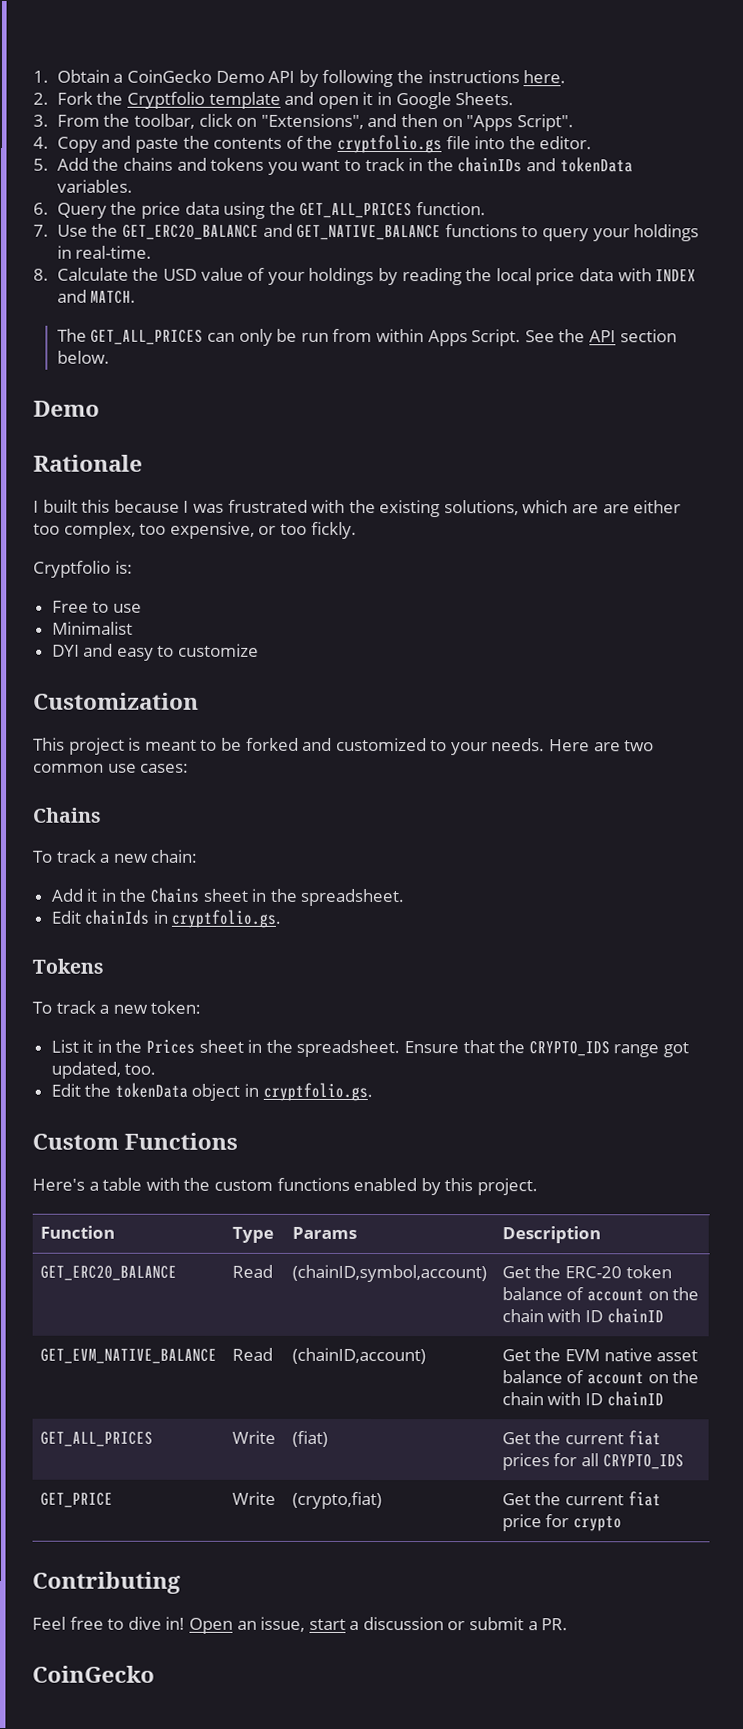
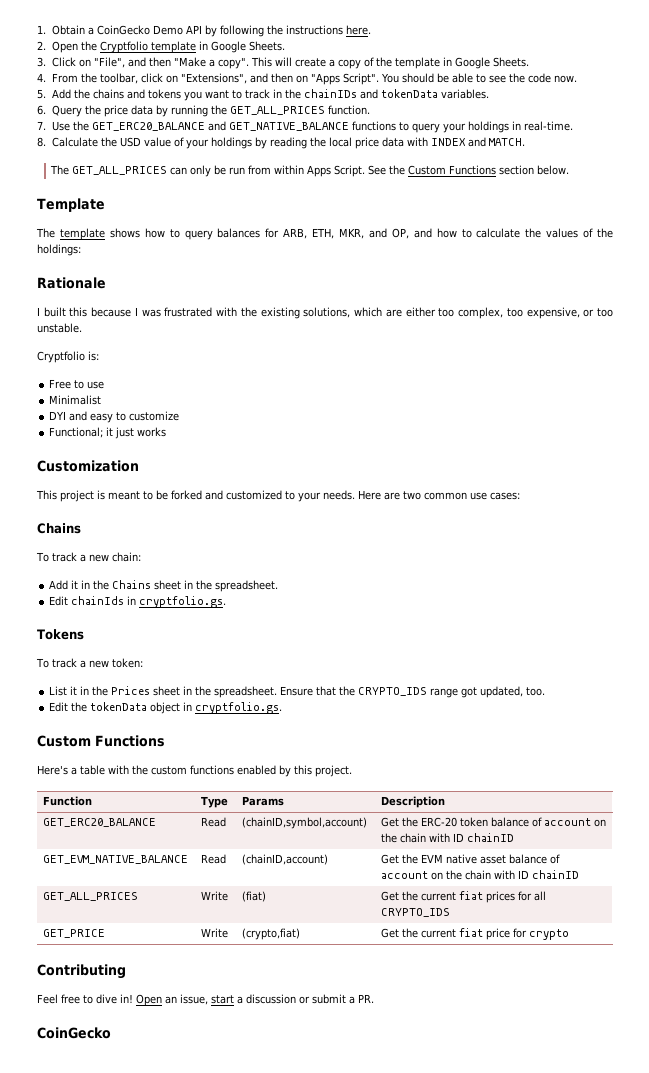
- 2. Fork the Cryptfolio template and open it in Google Sheets.
- 3. From the toolbar, click on "Extensions", and then on "Apps Script".
- 4. Copy and paste the contents of the cryptfolio.gs file into the editor.
+ 2. Open the Cryptfolio template in Google Sheets.
+ 3. Click on "File", and then "Make a copy". This will create a copy of the template in Google Sheets.
+ 4. From the toolbar, click on "Extensions", and then on "Apps Script". You should be able to see the code now.
- 6. Query the price data using the GET_ALL_PRICES function.
+ 6. Query the price data by running the GET_ALL_PRICES function.
- See the API section below.
- Demo
+ See the Custom Functions section below.
+ Template
+ The template shows how to query balances for ARB, ETH, MKR, and OP, and how to calculate the values of the holdings:
- I built this because I was frustrated with the existing solutions, which are are either too complex, too expensive, or too fickly.
+ I built this because I was frustrated with the existing solutions, which are either too complex, too expensive, or too unstable.
+ Functional; it just works

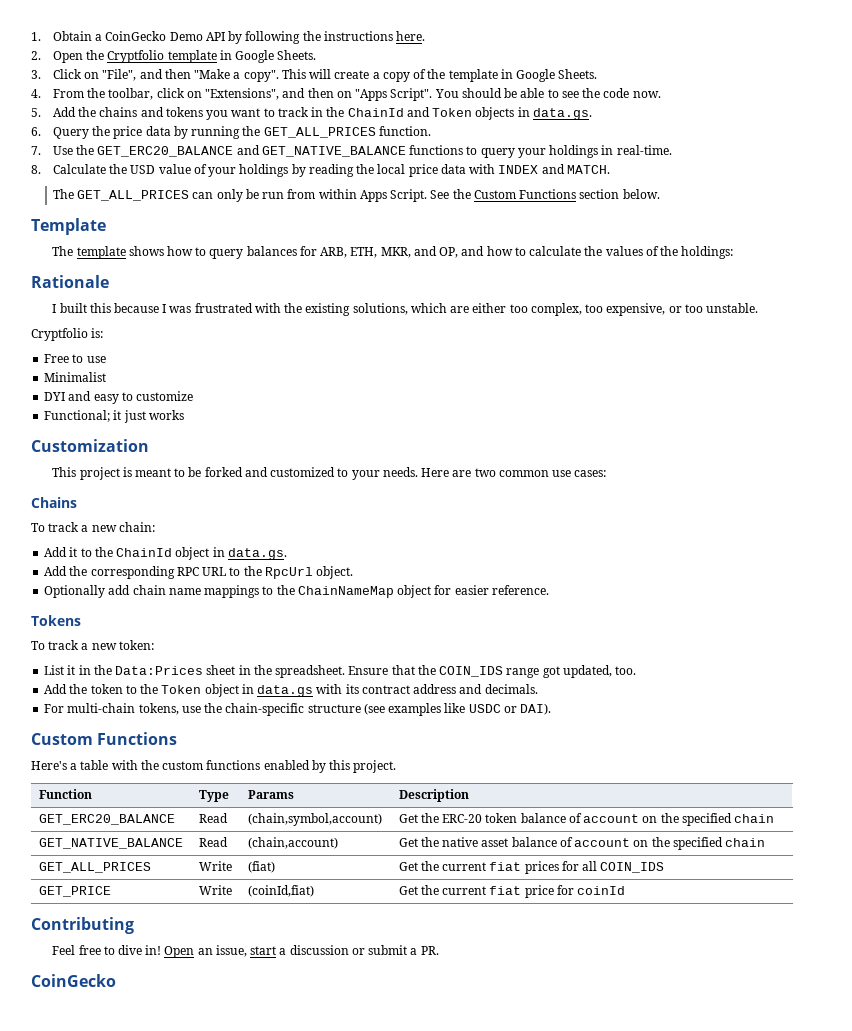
- 5. Add the chains and tokens you want to track in the chainIDs and tokenData variables.
+ 5. Add the chains and tokens you want to track in the ChainId and Token objects in data.gs.
- Add it in the Chains sheet in the spreadsheet.
- Edit chainIds in cryptfolio.gs.
+ Add it to the ChainId object in data.gs.
+ Add the corresponding RPC URL to the RpcUrl object.
+ Optionally add chain name mappings to the ChainNameMap object for easier reference.
- List it in the Prices sheet in the spreadsheet.
+ List it in the Data:Prices sheet in the spreadsheet.
- Ensure that the CRYPTO_IDS range got updated, too.
+ Ensure that the COIN_IDS range got updated, too.
- Edit the tokenData object in cryptfolio.gs.
+ Add the token to the Token object in data.gs with its contract address and decimals.
+ For multi-chain tokens, use the chain-specific structure (see examples like USDC or DAI).
- GET_ERC20_BALANCE | Read | (chainID,symbol,account) | Get the ERC-20 token balance of account on the chain with ID chainID
- GET_EVM_NATIVE_BALANCE | Read | (chainID,account) | Get the EVM native asset balance of account on the chain with ID chainID
+ GET_ERC20_BALANCE | Read | (chain,symbol,account) | Get the ERC-20 token balance of account on the specified chain
+ GET_NATIVE_BALANCE | Read | (chain,account) | Get the native asset balance of account on the specified chain
- GET_ALL_PRICES | Write | (fiat) | Get the current fiat prices for all CRYPTO_IDS
+ GET_ALL_PRICES | Write | (fiat) | Get the current fiat prices for all COIN_IDS
- GET_PRICE | Write | (crypto,fiat) | Get the current fiat price for crypto
+ GET_PRICE | Write | (coinId,fiat) | Get the current fiat price for coinId

